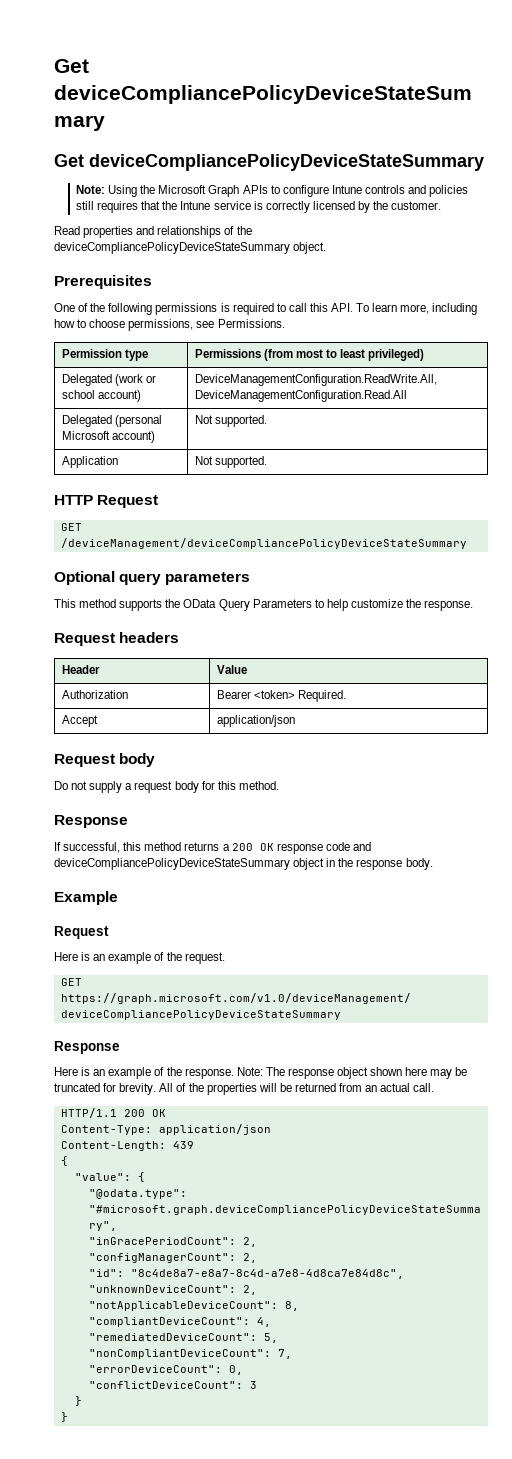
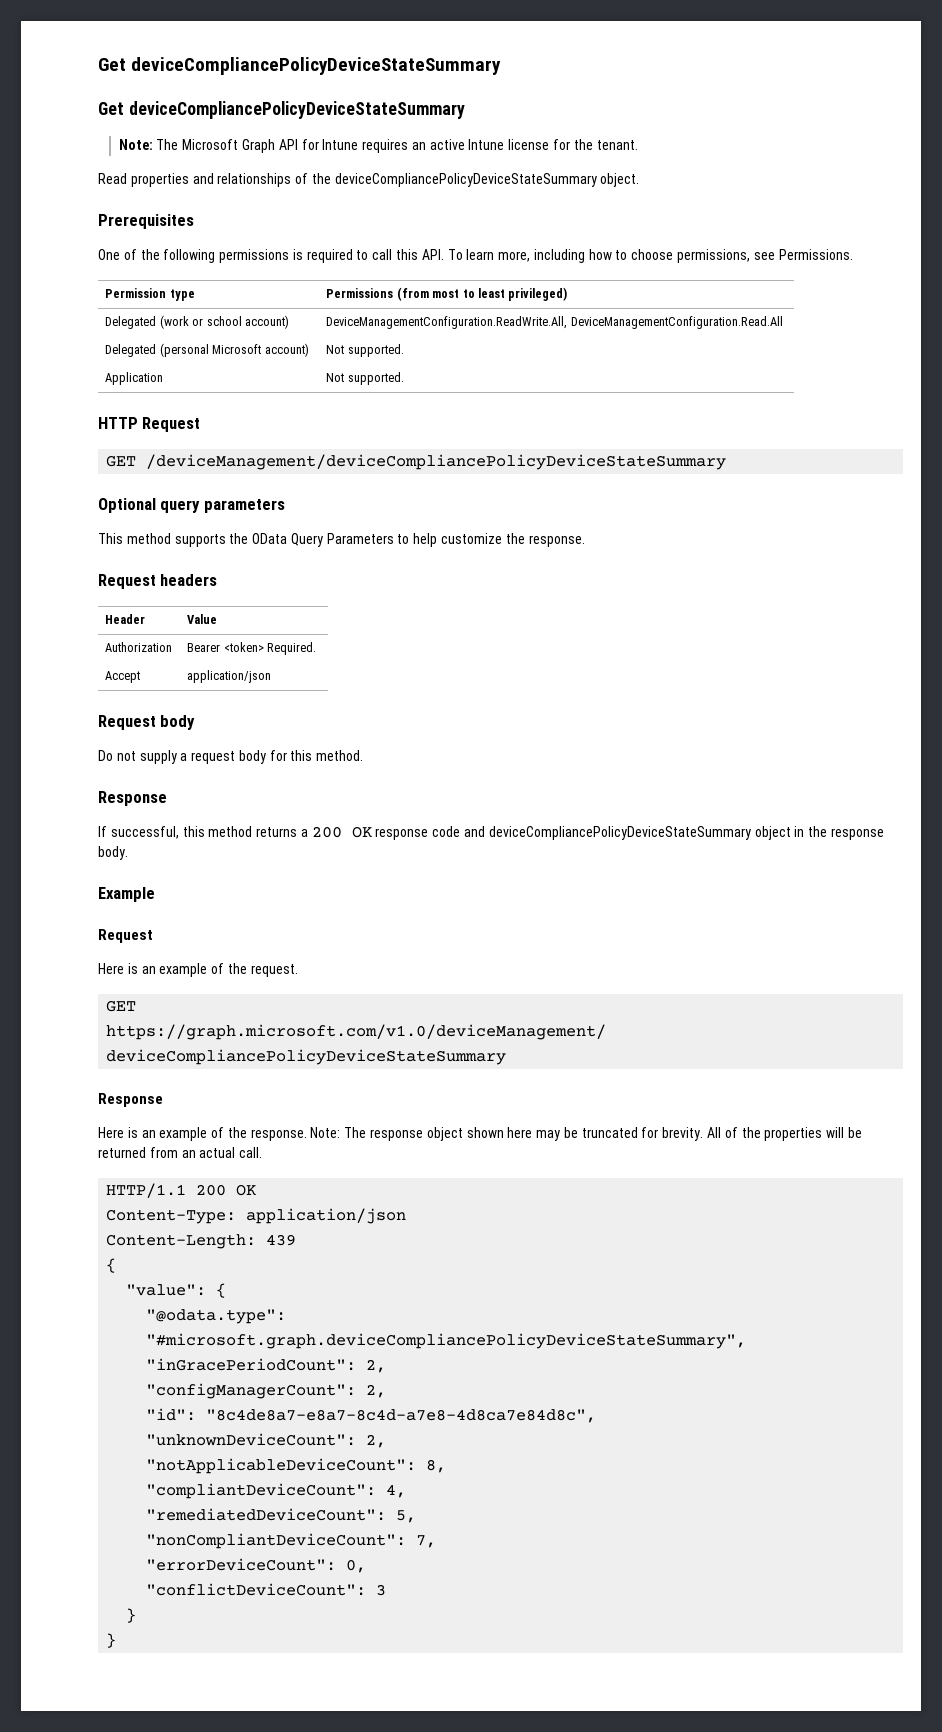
- Note: Using the Microsoft Graph APIs to configure Intune controls and policies still requires that the Intune service is correctly licensed by the customer.
+ Note: The Microsoft Graph API for Intune requires an active Intune license for the tenant.

